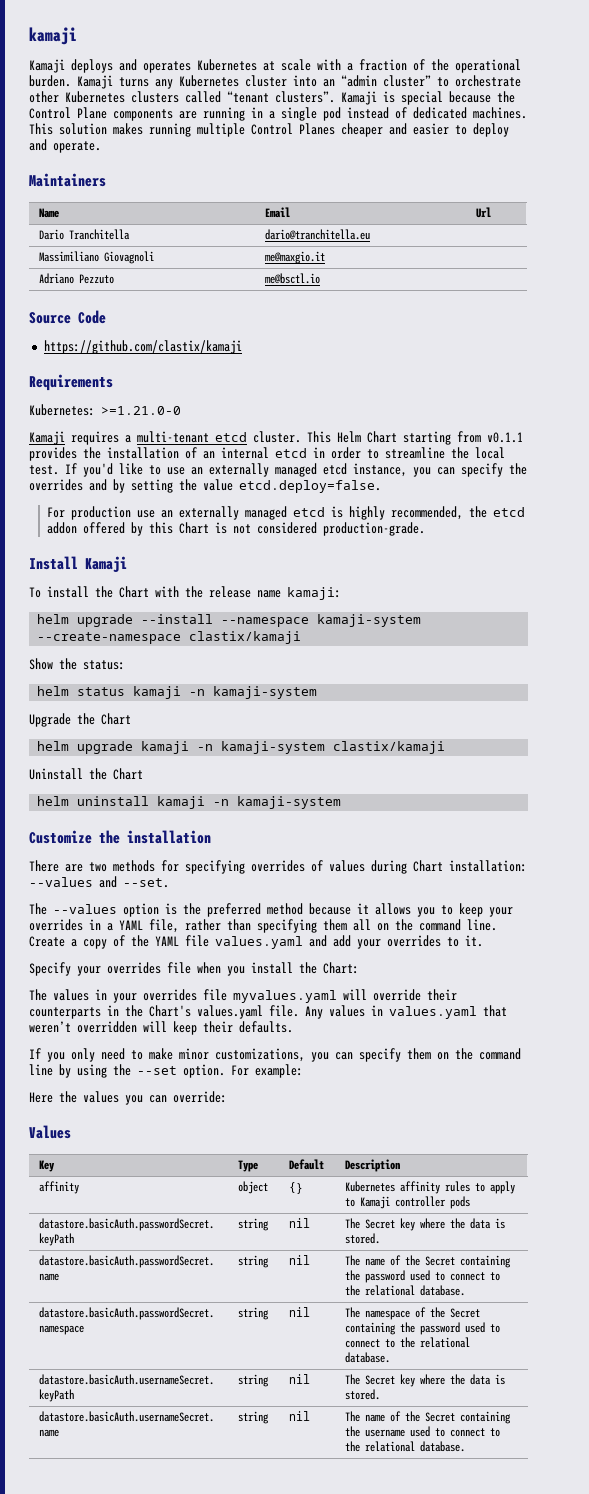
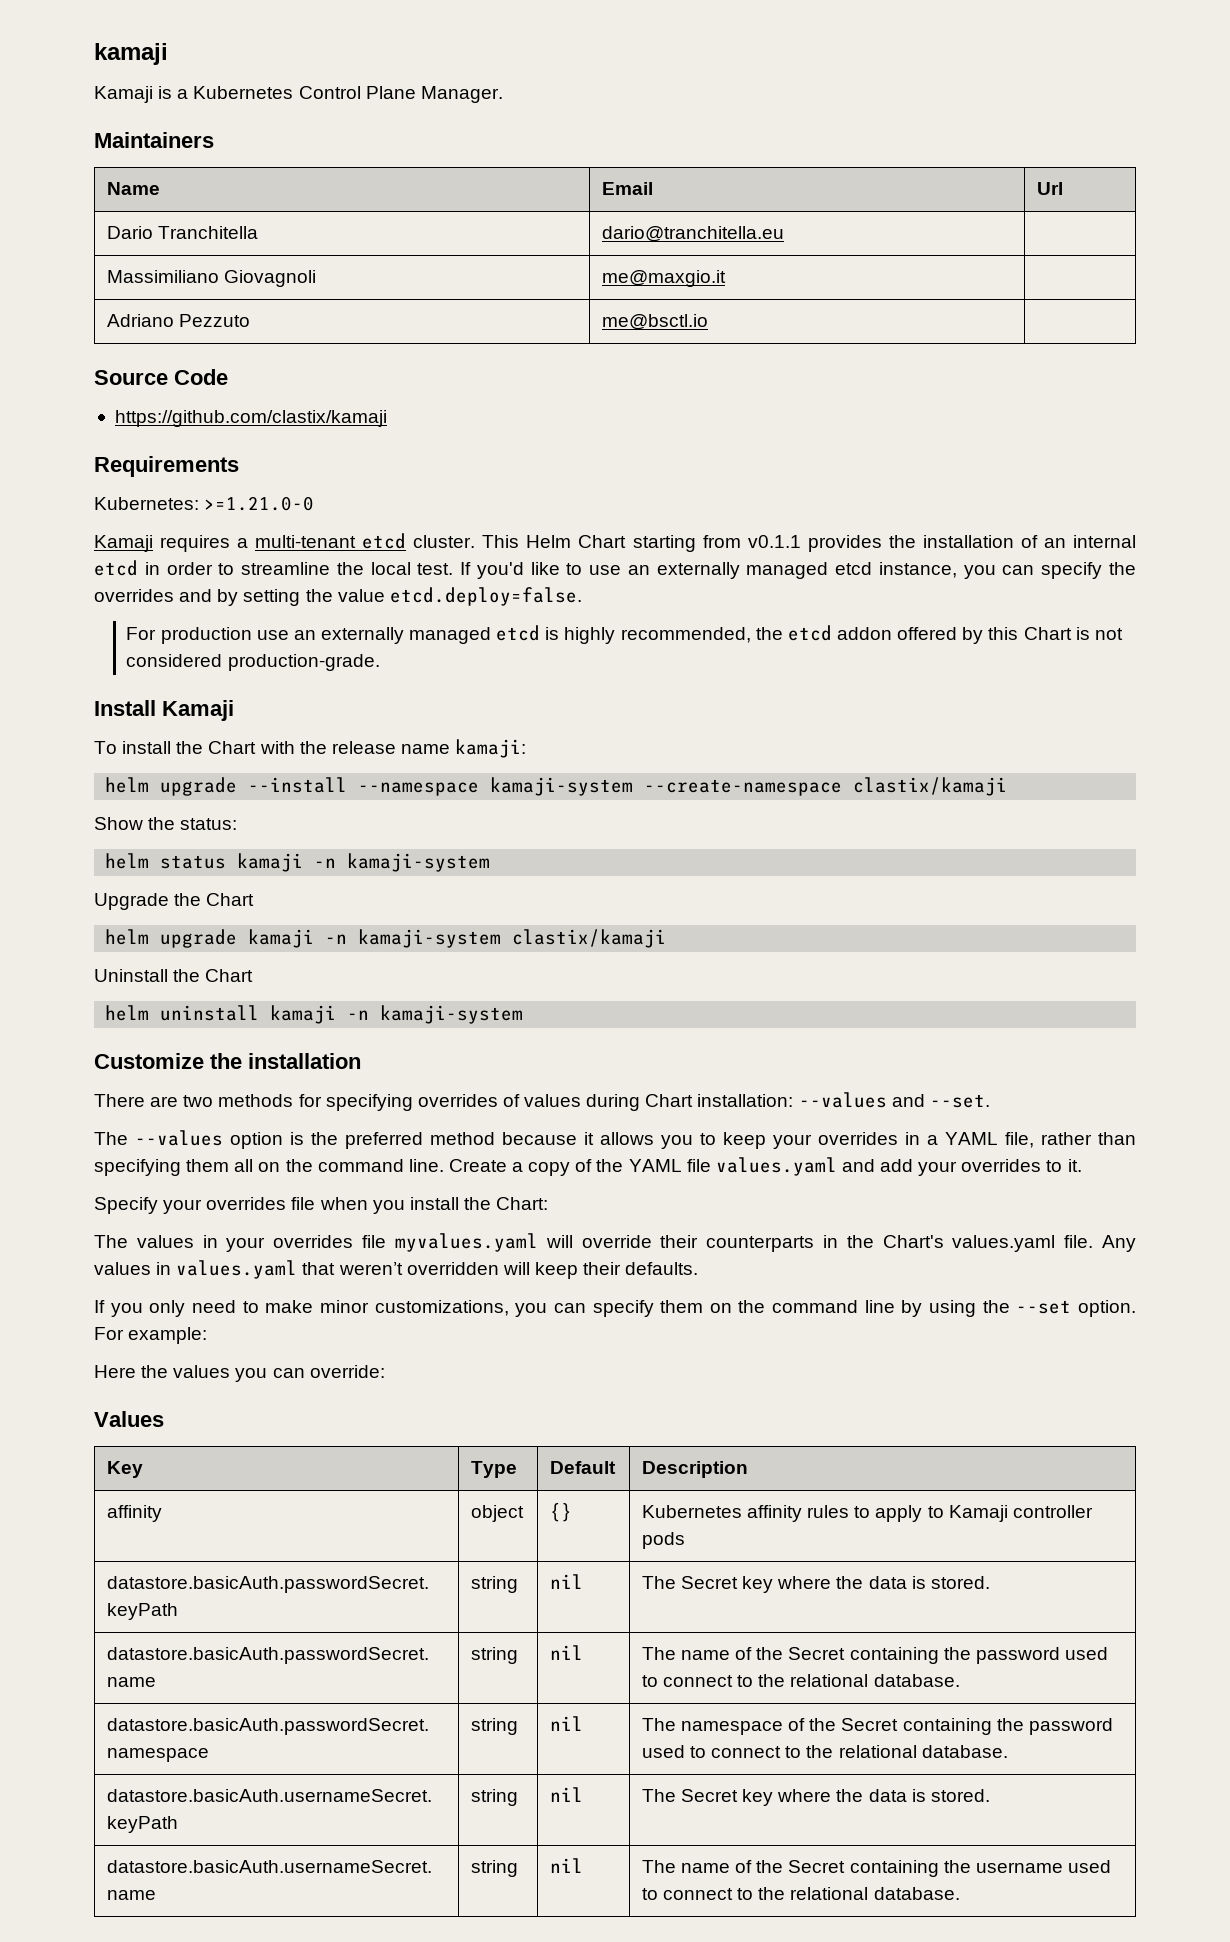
- Kamaji deploys and operates Kubernetes at scale with a fraction of the operational burden. Kamaji turns any Kubernetes cluster into an “admin cluster” to orchestrate other Kubernetes clusters called “tenant clusters”. Kamaji is special because the Control Plane components are running in a single pod instead of dedicated machines. This solution makes running multiple Control Planes cheaper and easier to deploy and operate.
+ Kamaji is a Kubernetes Control Plane Manager.

